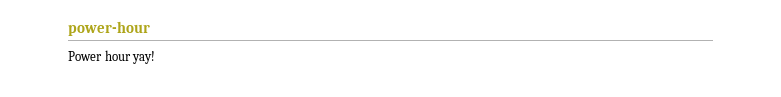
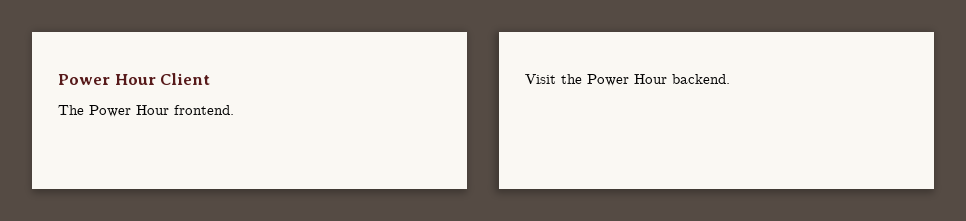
- power-hour
- Power hour yay!
+ Power Hour Client
+ The Power Hour frontend.
+ Visit the Power Hour backend.

